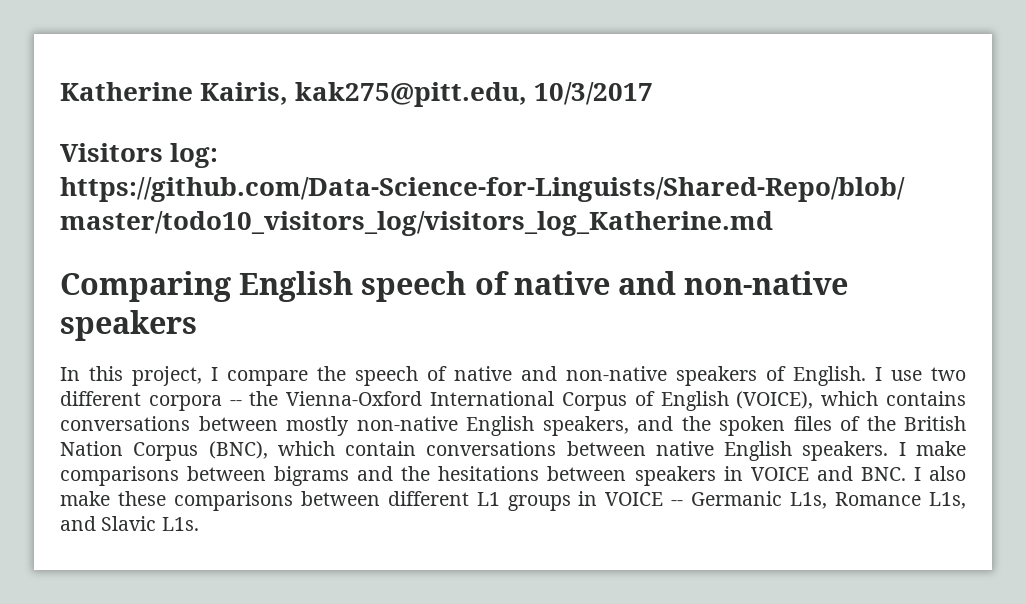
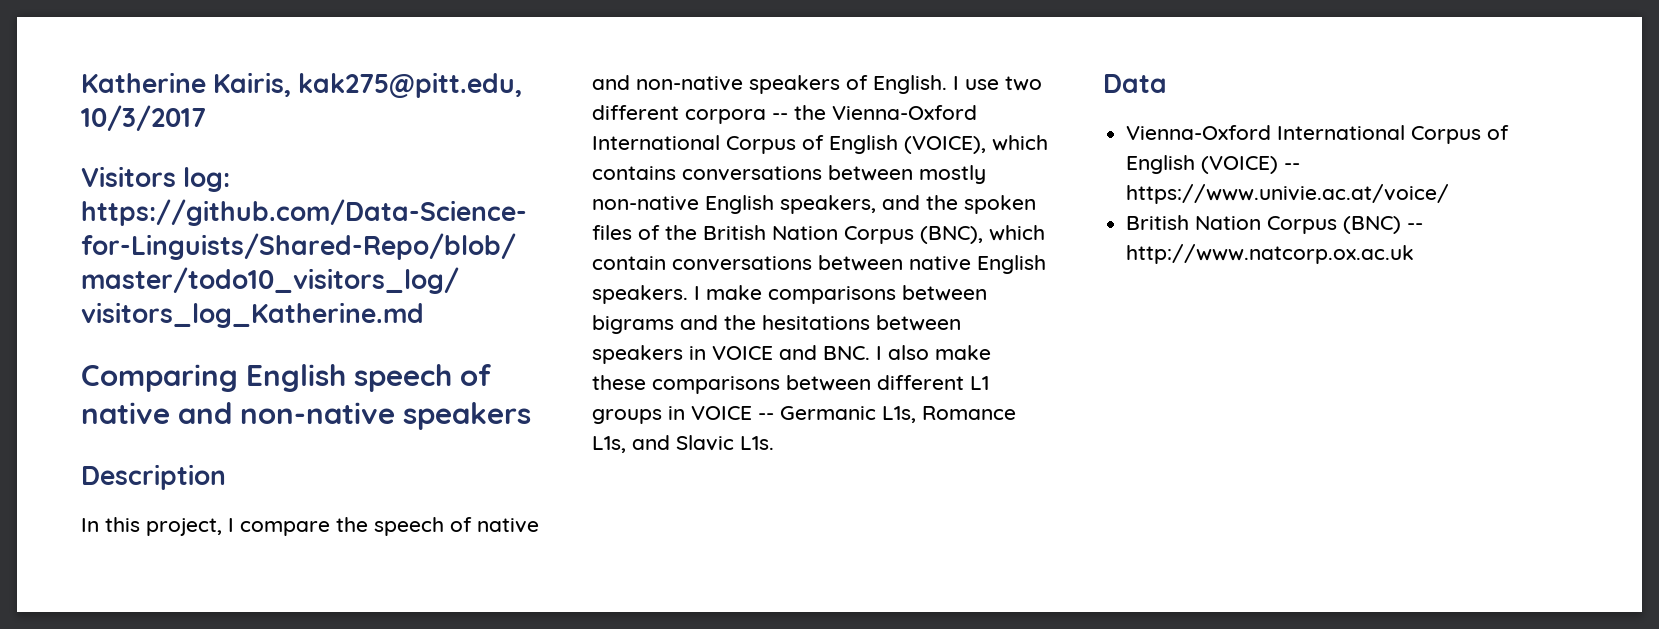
+ Description
+ Data
+ Vienna-Oxford International Corpus of English (VOICE) -- https://www.univie.ac.at/voice/
+ British Nation Corpus (BNC) -- http://www.natcorp.ox.ac.uk

